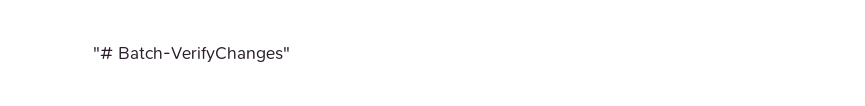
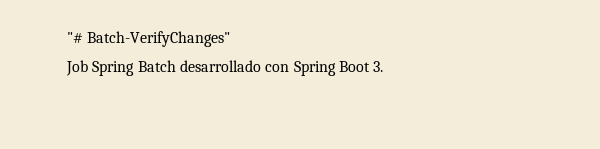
+ Job Spring Batch desarrollado con Spring Boot 3.

